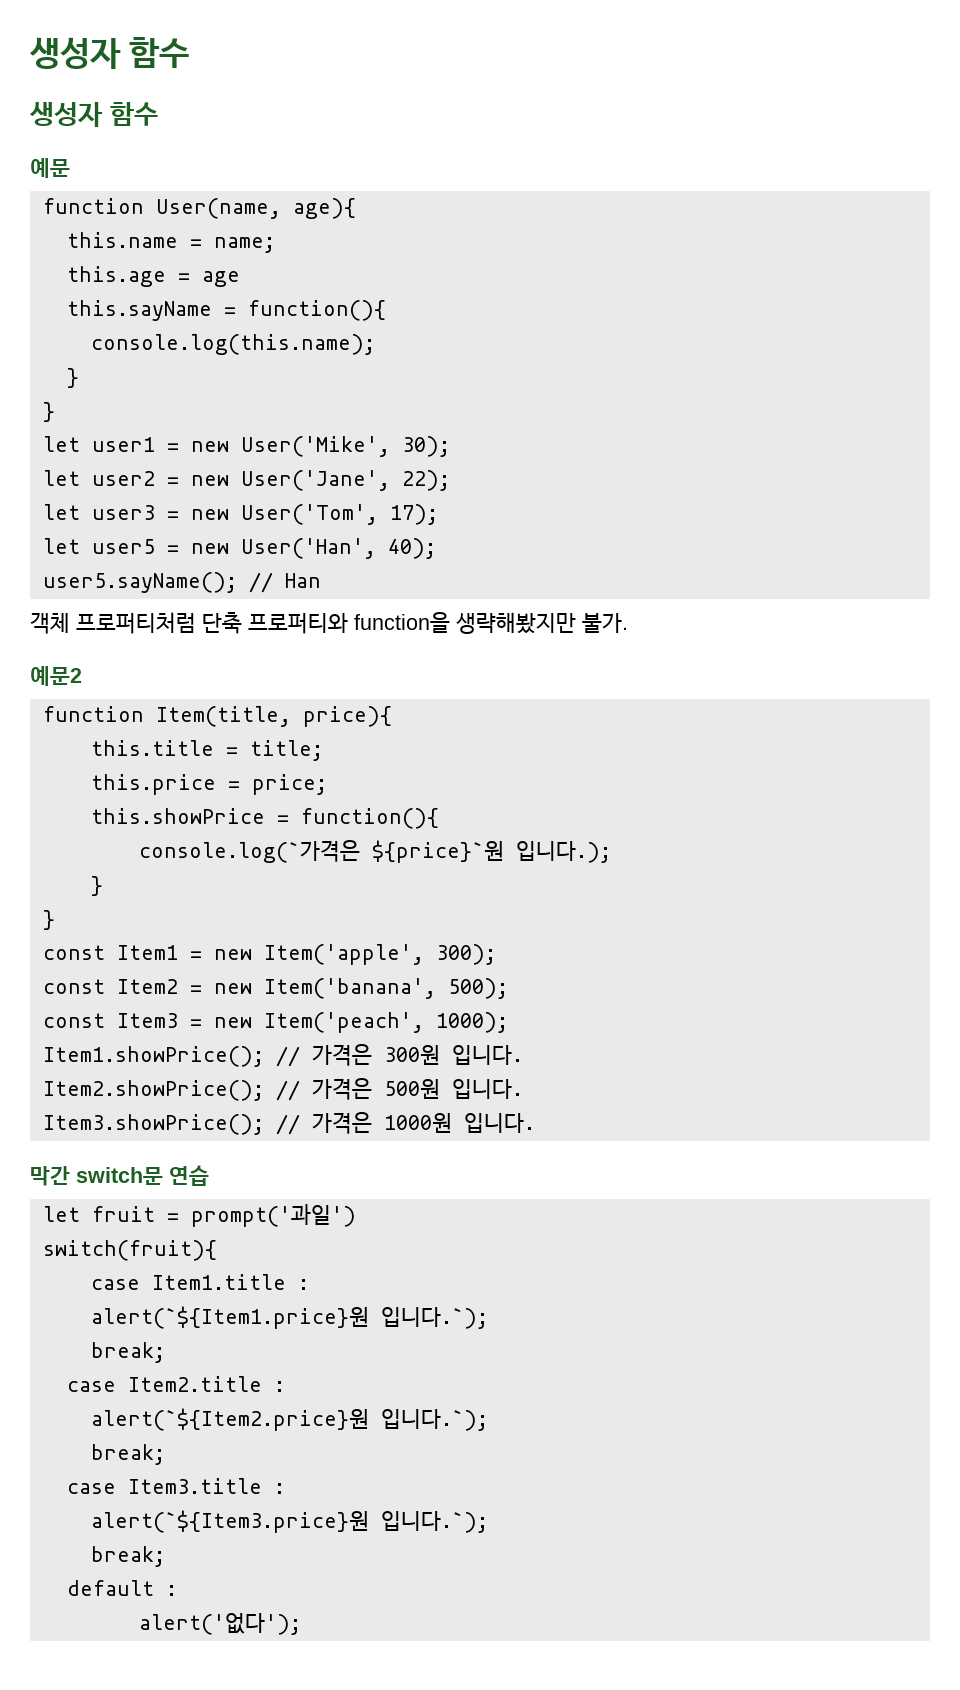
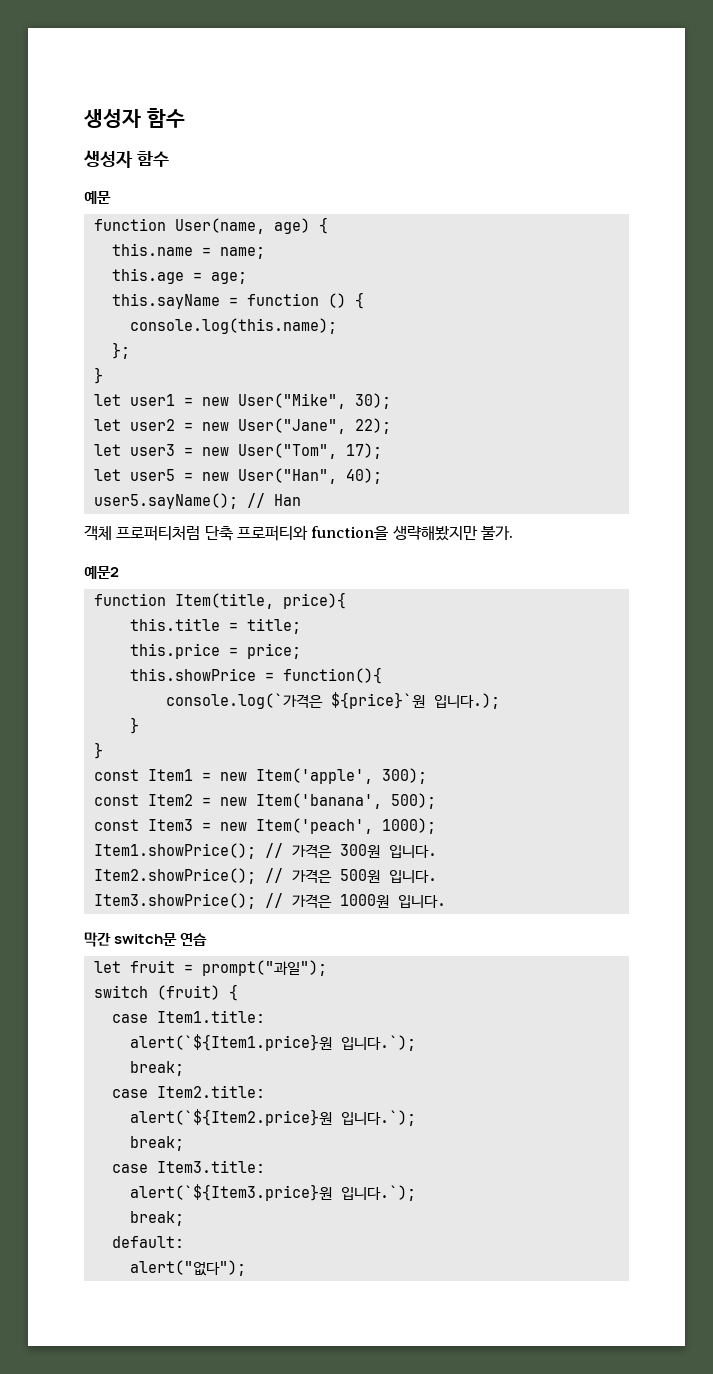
- function User(name, age){
+ function User(name, age) {
- this.age = age
+ this.age = age;
- this.sayName = function(){
+ this.sayName = function () {
  console.log(this.name);
- }
+ };
- let user1 = new User('Mike', 30);
+ let user1 = new User("Mike", 30);
- let user2 = new User('Jane', 22);
+ let user2 = new User("Jane", 22);
- let user3 = new User('Tom', 17);
+ let user3 = new User("Tom", 17);
- let user5 = new User('Han', 40);
+ let user5 = new User("Han", 40);
- let fruit = prompt('과일')
- switch(fruit){
- case Item1.title :
+ let fruit = prompt("과일");
+ switch (fruit) {
+ case Item1.title:
- case Item2.title :
+ case Item2.title:
- case Item3.title :
+ case Item3.title:
- default :
- alert('없다');
+ default:
+ alert("없다");

